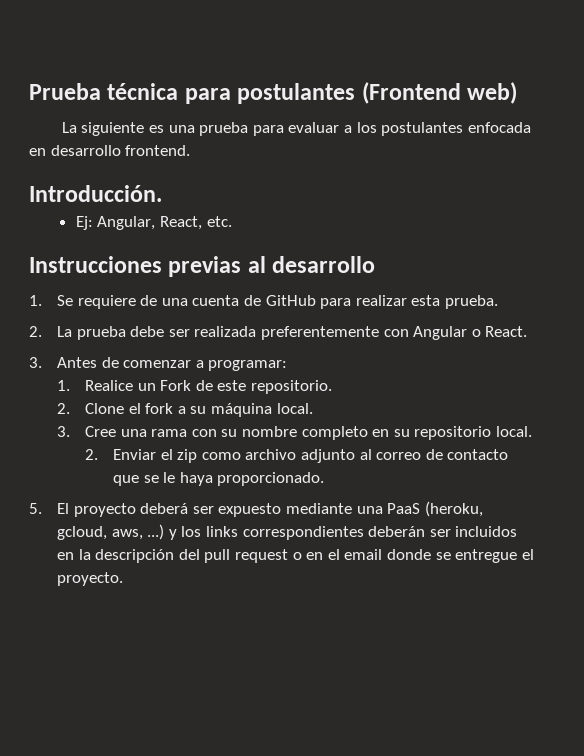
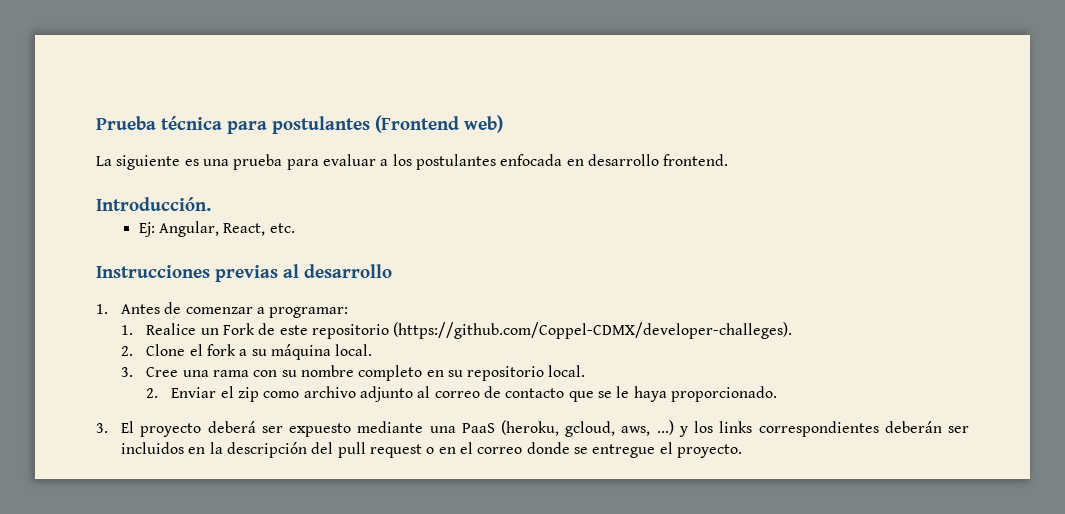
- 1. Se requiere de una cuenta de GitHub para realizar esta prueba.
- 2. La prueba debe ser realizada preferentemente con Angular o React.
- 3. Antes de comenzar a programar:
+ 1. Antes de comenzar a programar:
- 1. Realice un Fork de este repositorio.
+ 1. Realice un Fork de este repositorio (https://github.com/Coppel-CDMX/developer-challeges).
- 5. El proyecto deberá ser expuesto mediante una PaaS (heroku, gcloud, aws, ...) y los links correspondientes deberán ser incluidos en la descripción del pull request o en el email donde se entregue el proyecto.
+ 3. El proyecto deberá ser expuesto mediante una PaaS (heroku, gcloud, aws, ...) y los links correspondientes deberán ser incluidos en la descripción del pull request o en el correo donde se entregue el proyecto.

